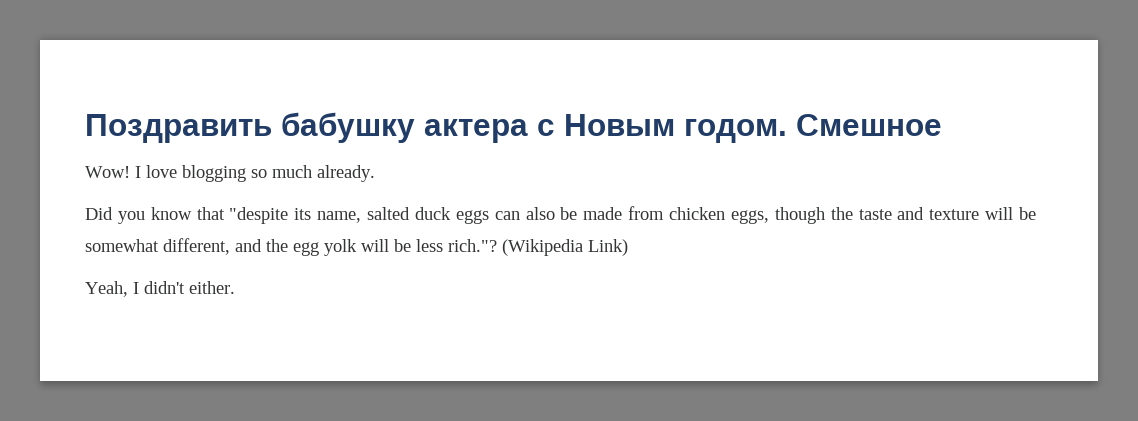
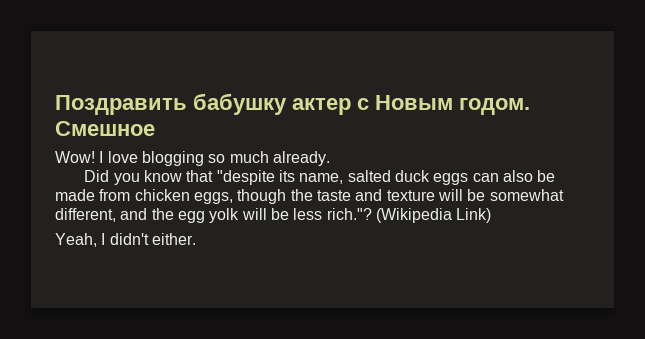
- Поздравить бабушку актера с Новым годом.
+ Поздравить бабушку актер с Новым годом.

